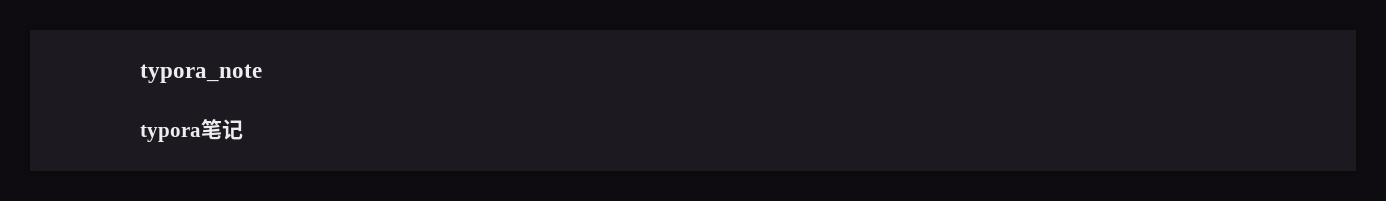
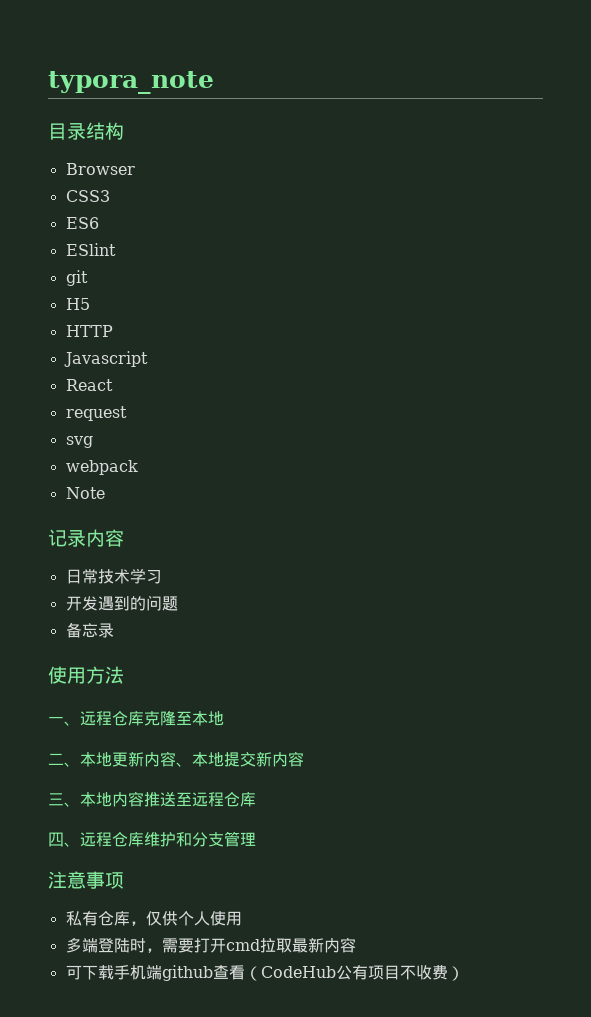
- typora笔记
+ 目录结构
+ Browser
+ CSS3
+ ES6
+ ESlint
+ git
+ H5
+ HTTP
+ Javascript
+ React
+ request
+ svg
+ webpack
+ Note
+ 记录内容
+ 日常技术学习
+ 开发遇到的问题
+ 备忘录
+ 使用方法
+ 一、远程仓库克隆至本地
+ 二、本地更新内容、本地提交新内容
+ 三、本地内容推送至远程仓库
+ 四、远程仓库维护和分支管理
+ 注意事项
+ 私有仓库，仅供个人使用
+ 多端登陆时，需要打开cmd拉取最新内容
+ 可下载手机端github查看（CodeHub公有项目不收费）

